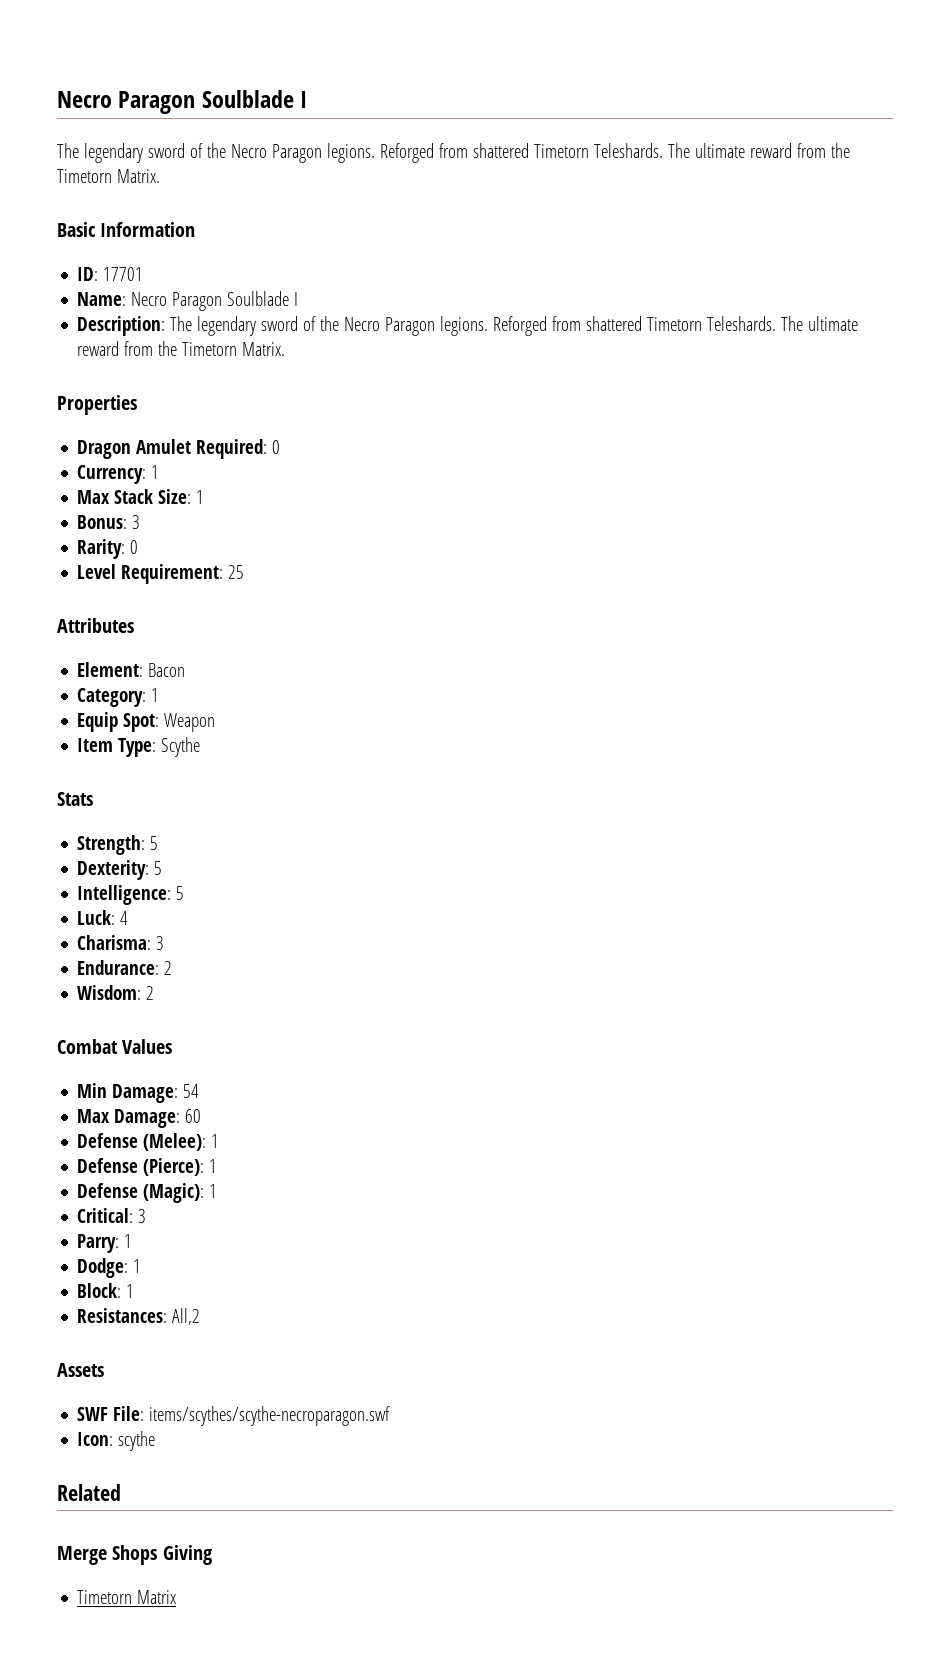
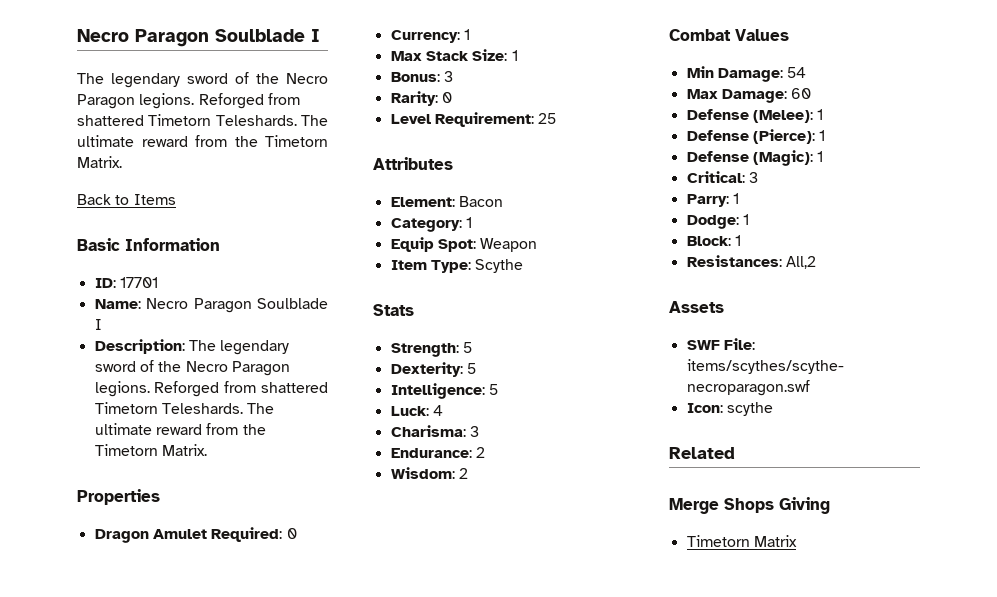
+ Back to Items

